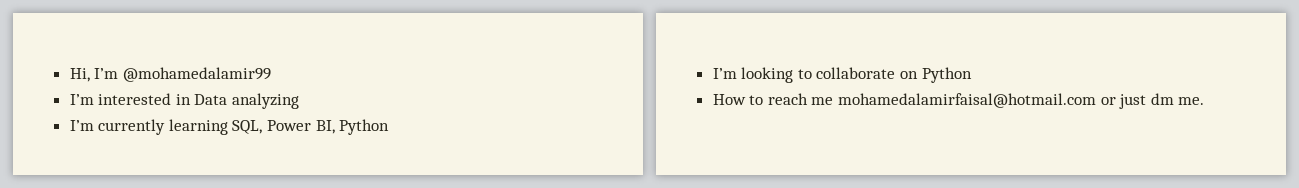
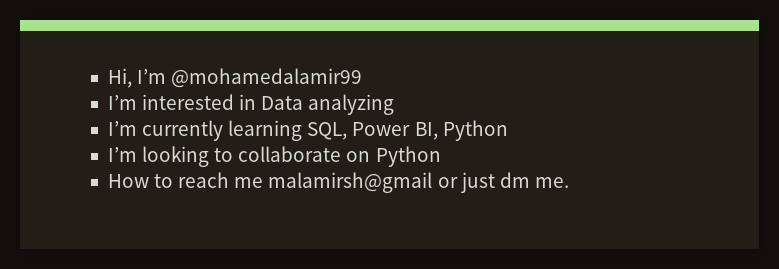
- How to reach me mohamedalamirfaisal@hotmail.com or just dm me.
+ How to reach me malamirsh@gmail or just dm me.

